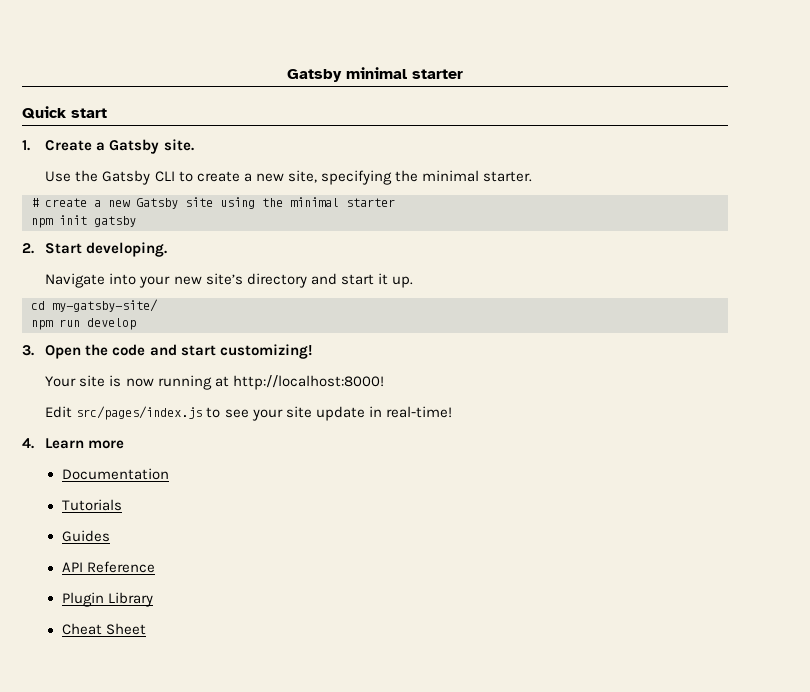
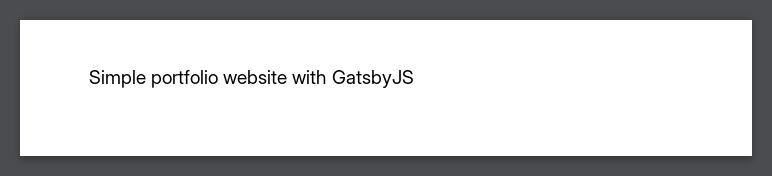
- Gatsby minimal starter
- Quick start
- 1. Create a Gatsby site.
- Use the Gatsby CLI to create a new site, specifying the minimal starter.
- # create a new Gatsby site using the minimal starter
- npm init gatsby
- 2. Start developing.
- Navigate into your new site’s directory and start it up.
- cd my-gatsby-site/
- npm run develop
- 3. Open the code and start customizing!
- Your site is now running at http://localhost:8000!
- Edit src/pages/index.js to see your site update in real-time!
- 4. Learn more
- Documentation
- Tutorials
- Guides
- API Reference
- Plugin Library
- Cheat Sheet
+ Simple portfolio website with GatsbyJS

